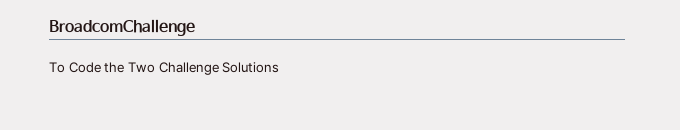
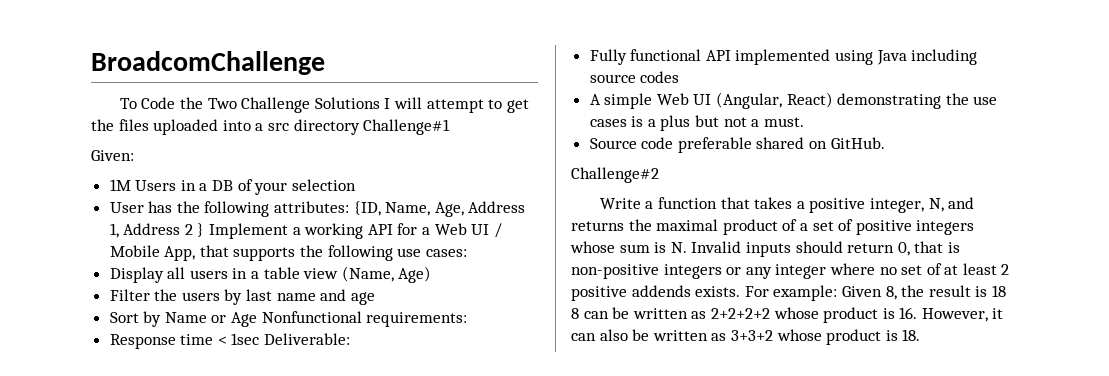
- To Code the Two Challenge Solutions
+ To Code the Two Challenge Solutions I will attempt to get the files uploaded into a src directory Challenge#1
+ Given:
+ 1M Users in a DB of your selection
+ User has the following attributes: {ID, Name, Age, Address 1, Address 2 } Implement a working API for a Web UI / Mobile App, that supports the following use cases:
+ Display all users in a table view (Name, Age)
+ Filter the users by last name and age
+ Sort by Name or Age Nonfunctional requirements:
+ Response time < 1sec Deliverable:
+ Fully functional API implemented using Java including source codes
+ A simple Web UI (Angular, React) demonstrating the use cases is a plus but not a must.
+ Source code preferable shared on GitHub.
+ Challenge#2
+ Write a function that takes a positive integer, N, and returns the maximal product of a set of positive integers whose sum is N. Invalid inputs should return 0, that is non-positive integers or any integer where no set of at least 2 positive addends exists. For example: Given 8, the result is 18 8 can be written as 2+2+2+2 whose product is 16. However, it can also be written as 3+3+2 whose product is 18.

